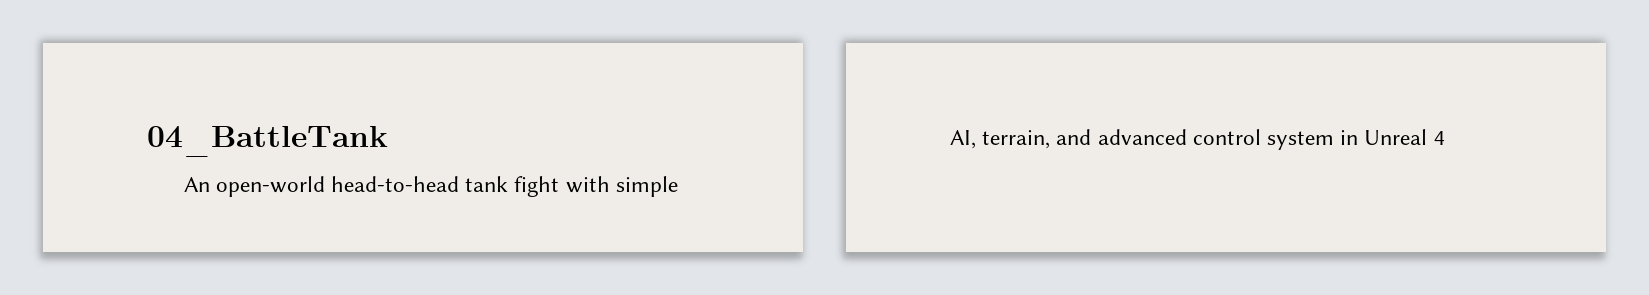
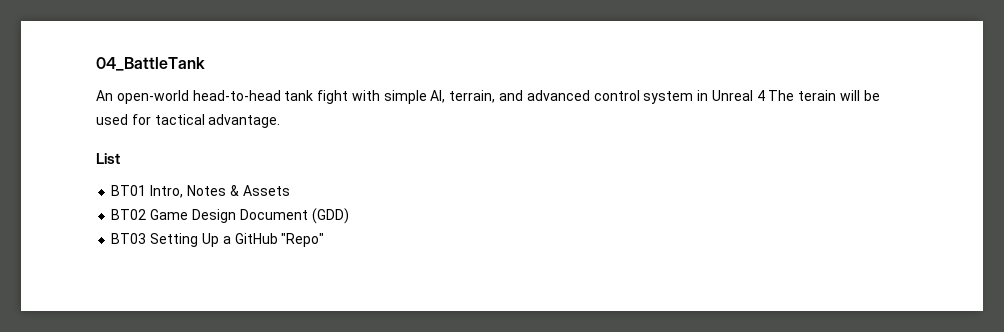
- An open-world head-to-head tank fight with simple AI, terrain, and advanced control system in Unreal 4
+ An open-world head-to-head tank fight with simple AI, terrain, and advanced control system in Unreal 4 The terain will be used for tactical advantage.
+ List
+ BT01 Intro, Notes & Assets
+ BT02 Game Design Document (GDD)
+ BT03 Setting Up a GitHub "Repo"

